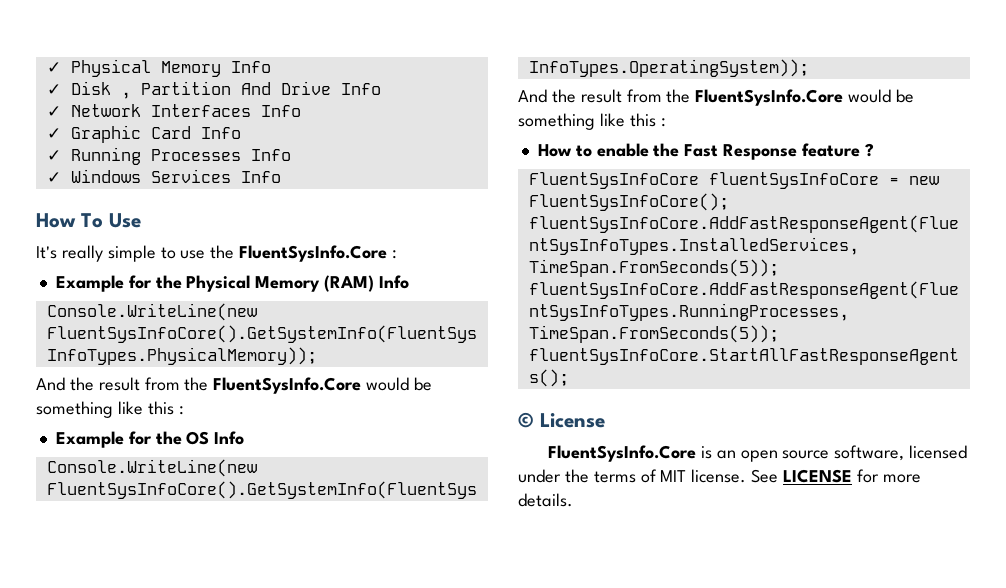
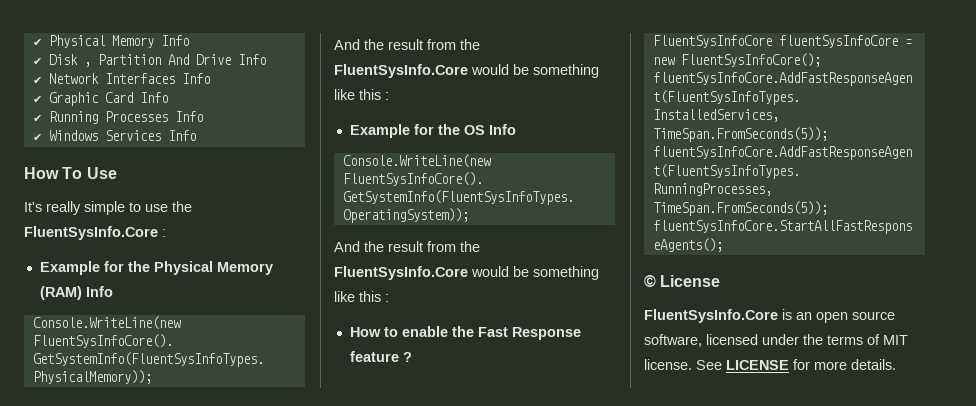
- ✓ Physical Memory Info
+ ✔ Physical Memory Info
- ✓ Disk , Partition And Drive Info
+ ✔ Disk , Partition And Drive Info
- ✓ Network Interfaces Info
+ ✔ Network Interfaces Info
- ✓ Graphic Card Info
+ ✔ Graphic Card Info
- ✓ Running Processes Info
+ ✔ Running Processes Info
- ✓ Windows Services Info
+ ✔ Windows Services Info

